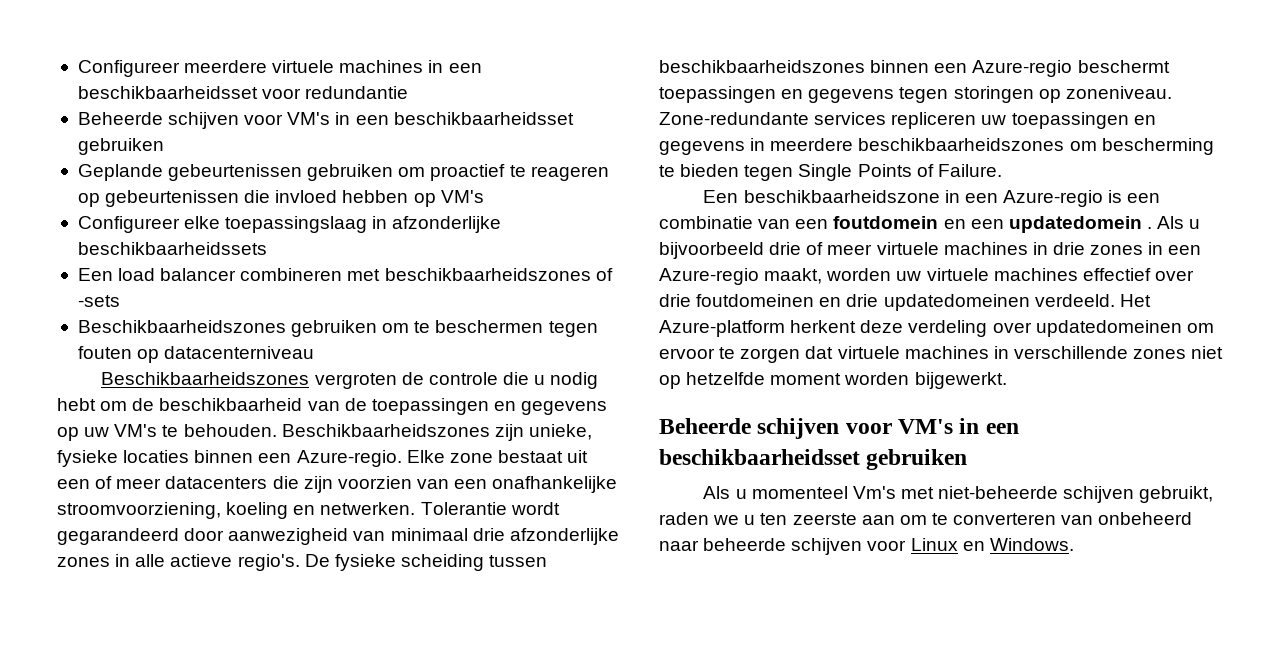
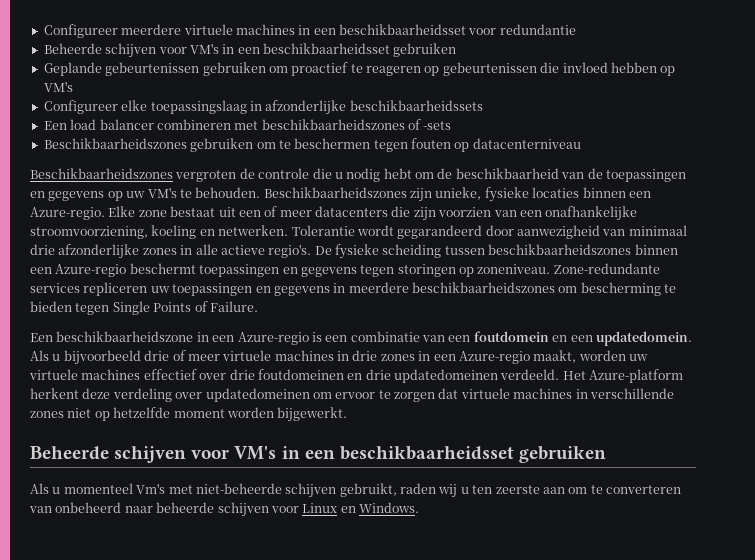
- Een beschikbaarheidszone in een Azure-regio is een combinatie van een foutdomein en een updatedomein .
+ Een beschikbaarheidszone in een Azure-regio is een combinatie van een foutdomein en een updatedomein.
- Als u momenteel Vm's met niet-beheerde schijven gebruikt, raden we u ten zeerste aan om te converteren van onbeheerd naar beheerde schijven voor Linux en Windows.
+ Als u momenteel Vm's met niet-beheerde schijven gebruikt, raden wij u ten zeerste aan om te converteren van onbeheerd naar beheerde schijven voor Linux en Windows.

